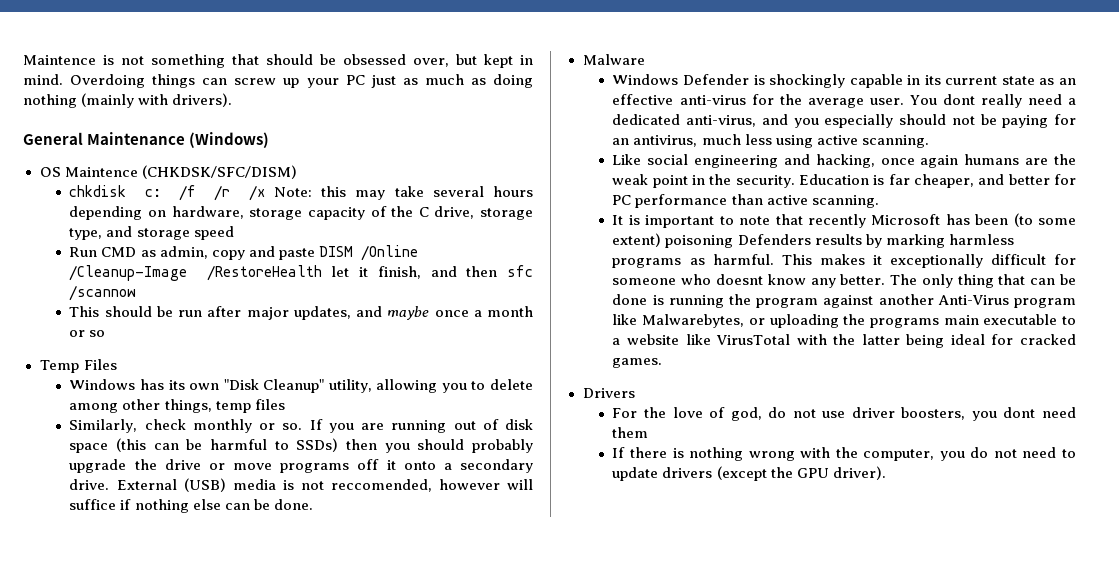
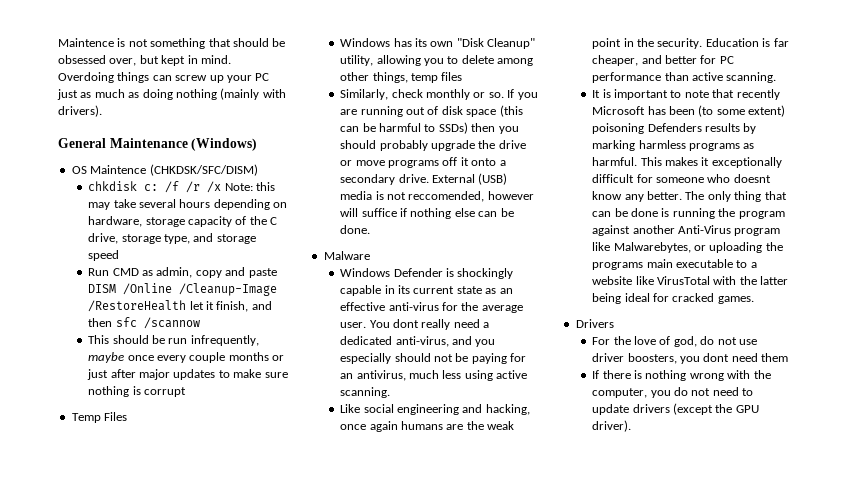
- This should be run after major updates, and maybe once a month or so
+ This should be run infrequently, maybe once every couple months or just after major updates to make sure nothing is corrupt

